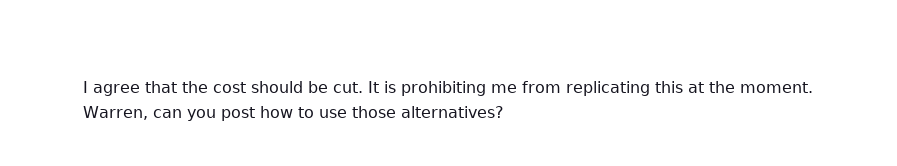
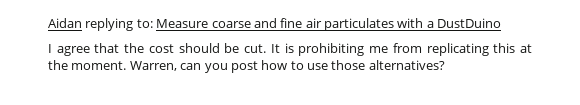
+ Aidan replying to: Measure coarse and fine air particulates with a DustDuino

